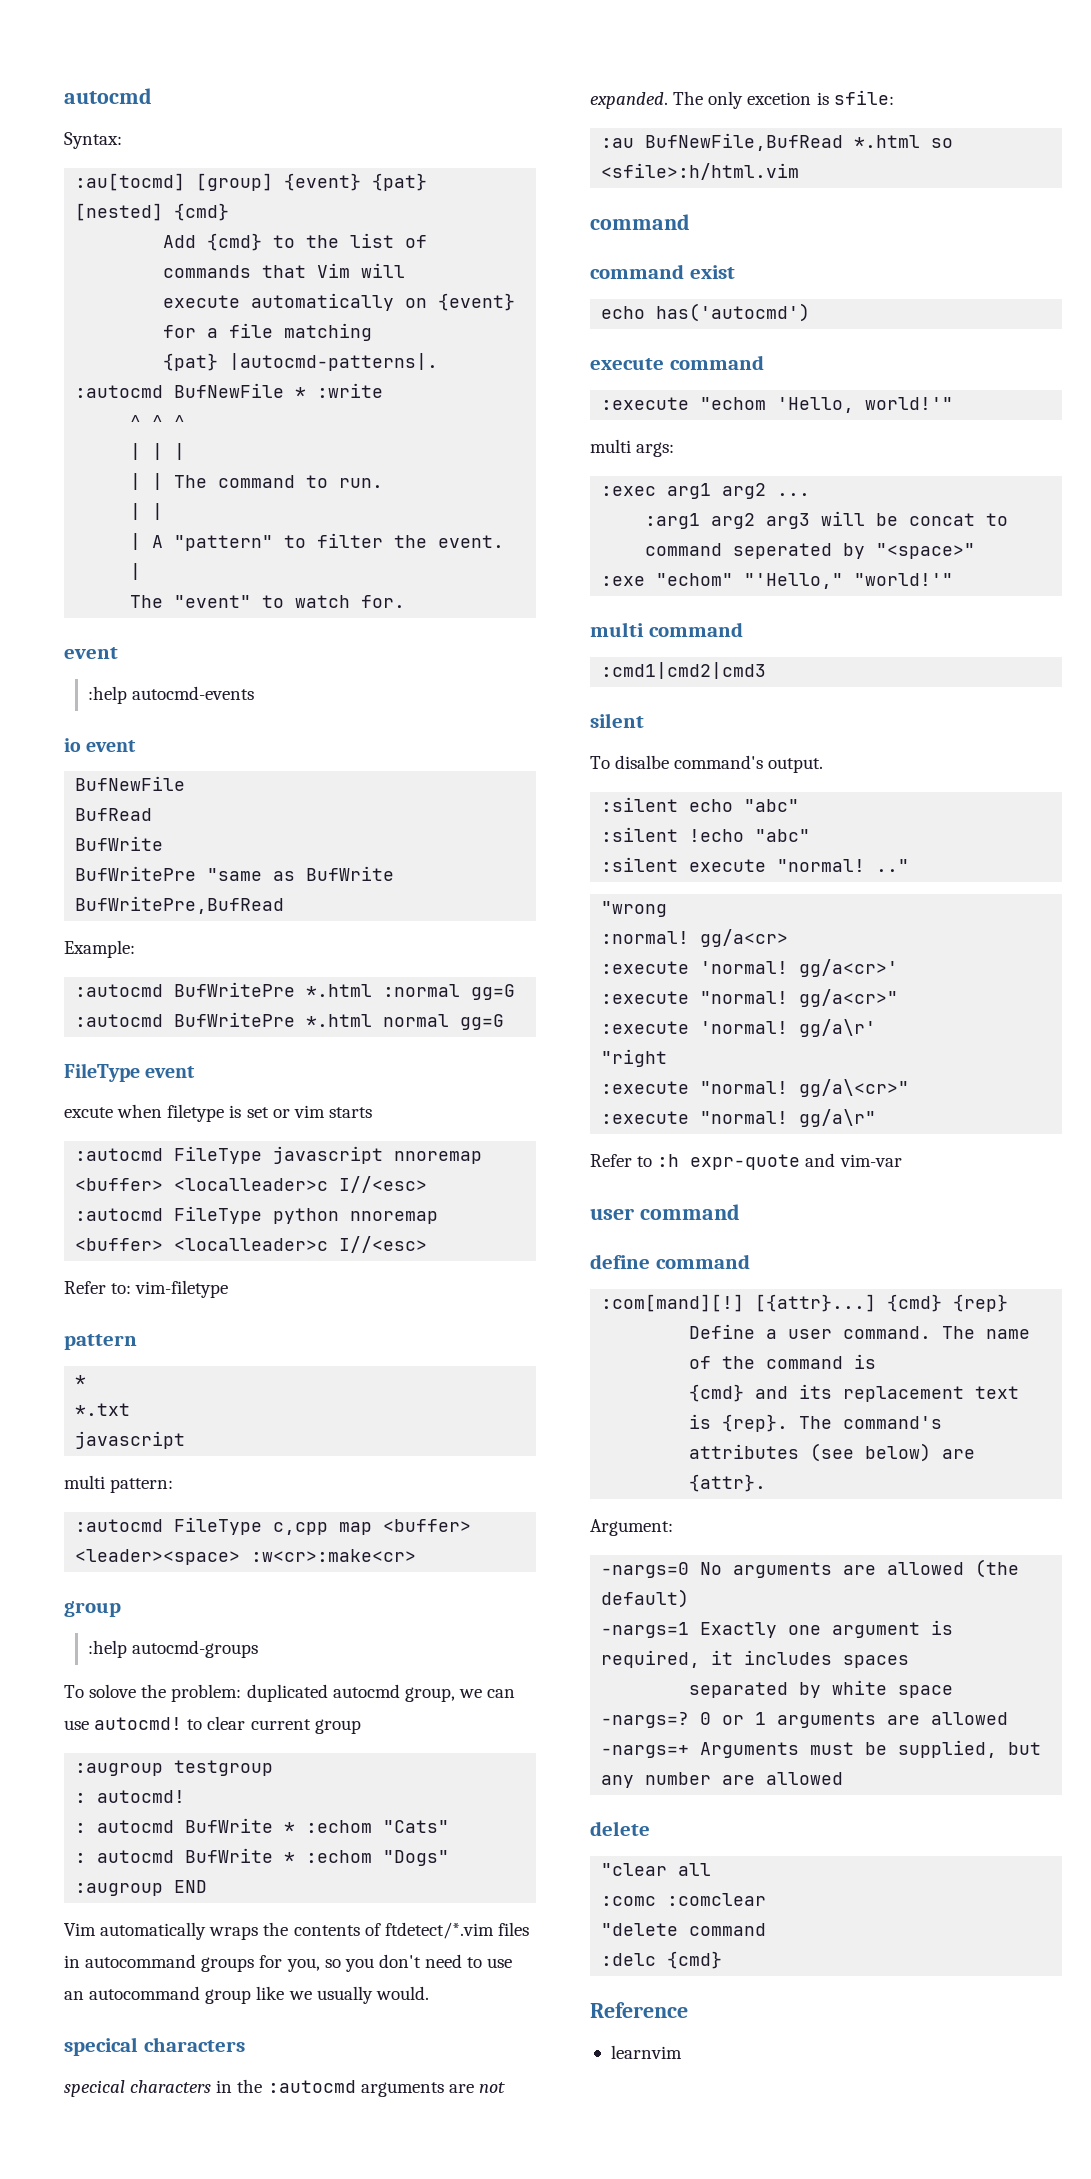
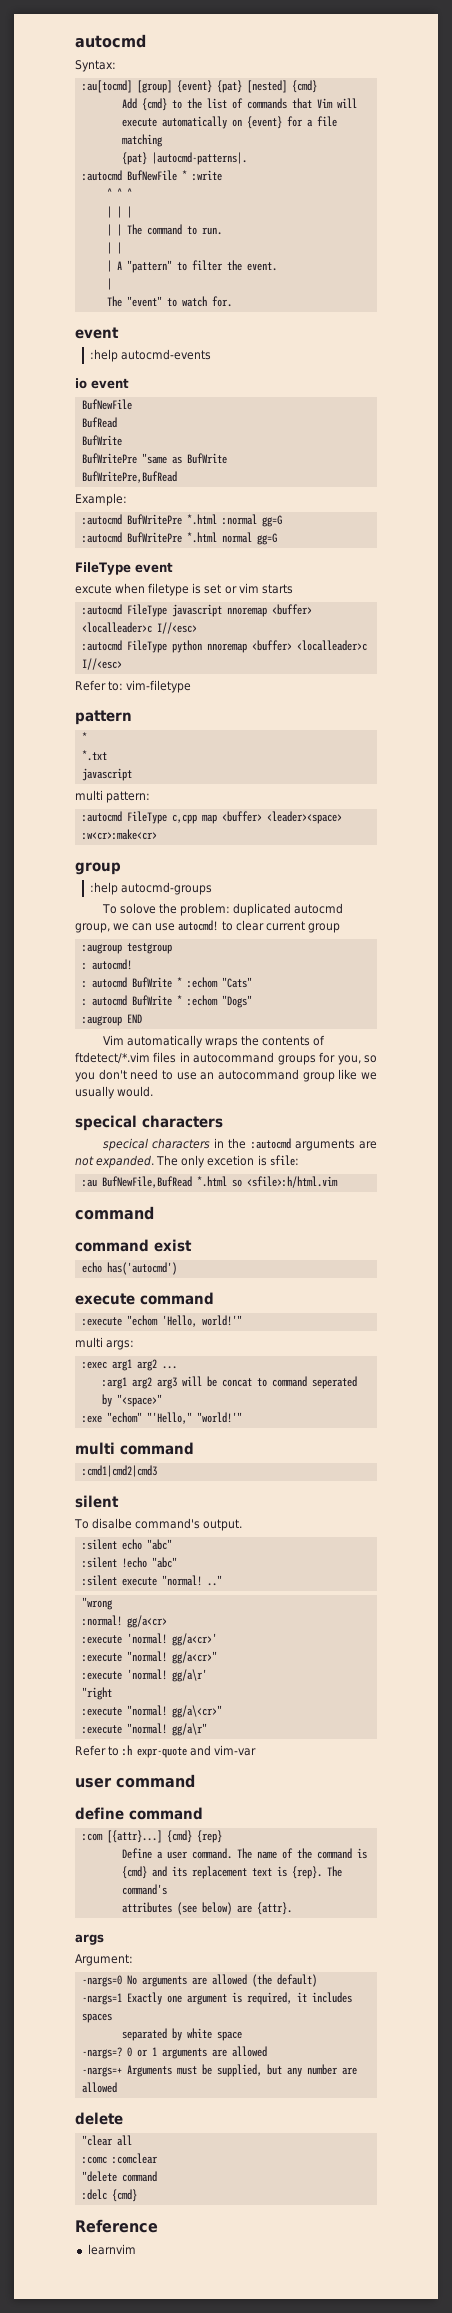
- :com[mand][!] [{attr}...]
+ :com [{attr}...]
+ args

